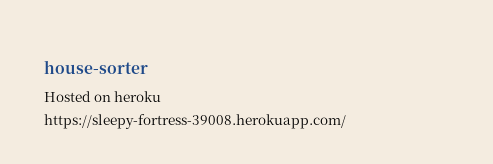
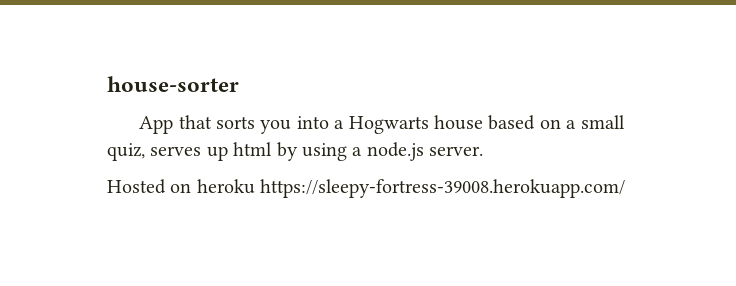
+ App that sorts you into a Hogwarts house based on a small quiz, serves up html by using a node.js server.

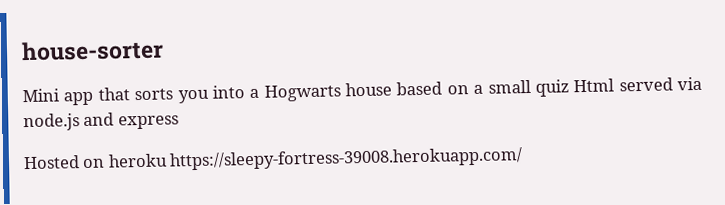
- App that sorts you into a Hogwarts house based on a small quiz, serves up html by using a node.js server.
+ Mini app that sorts you into a Hogwarts house based on a small quiz Html served via node.js and express

